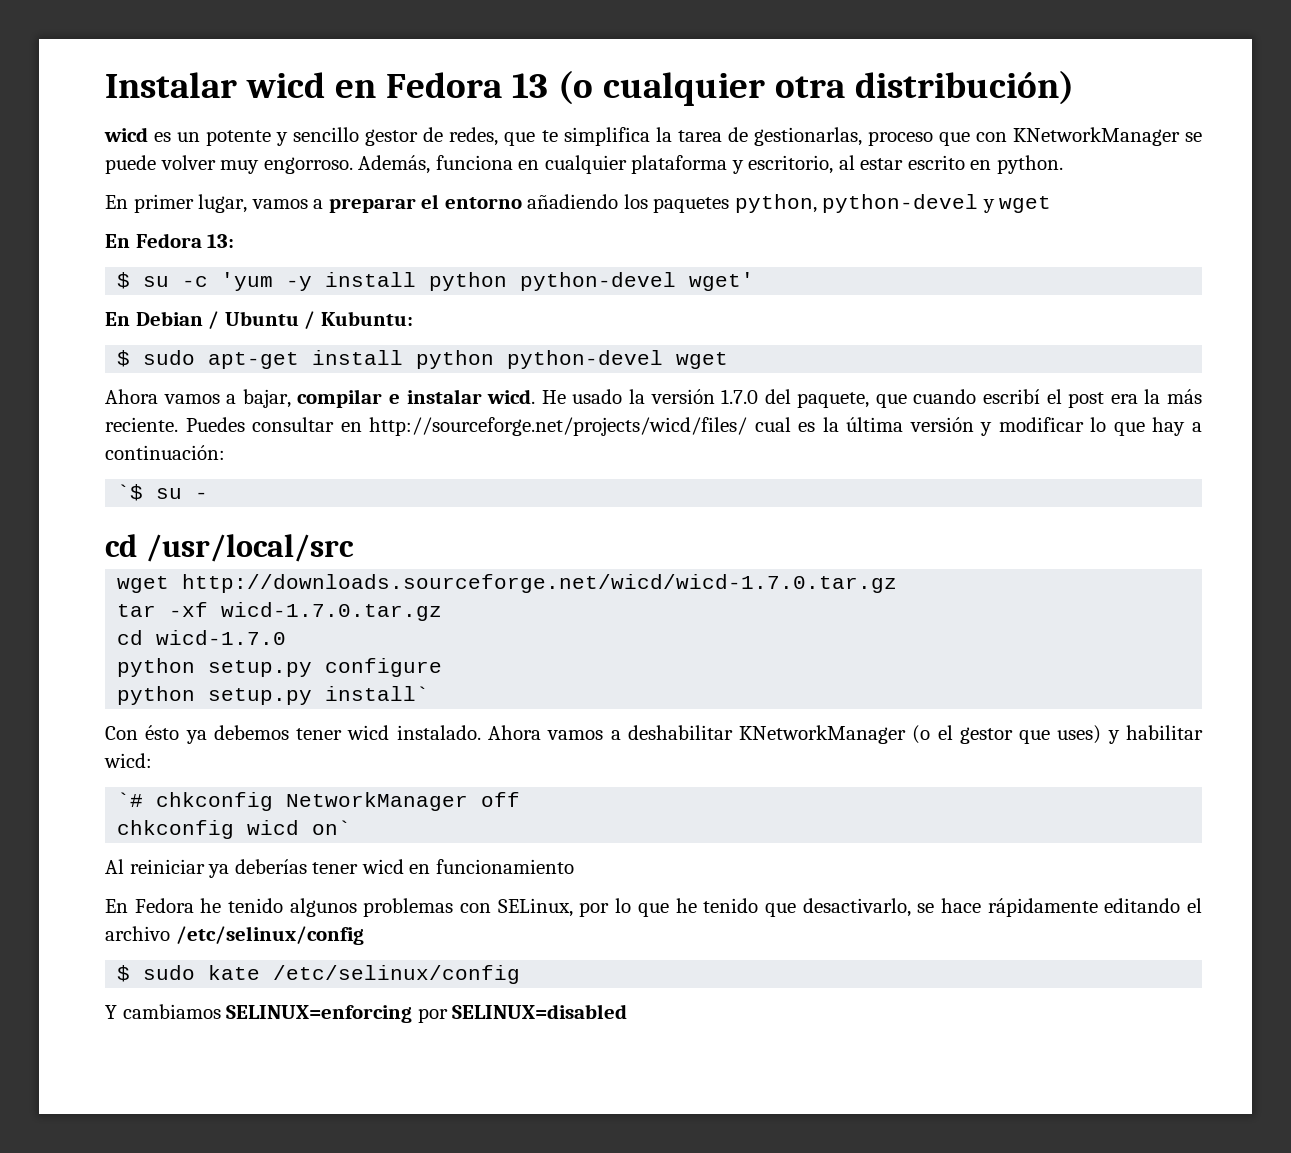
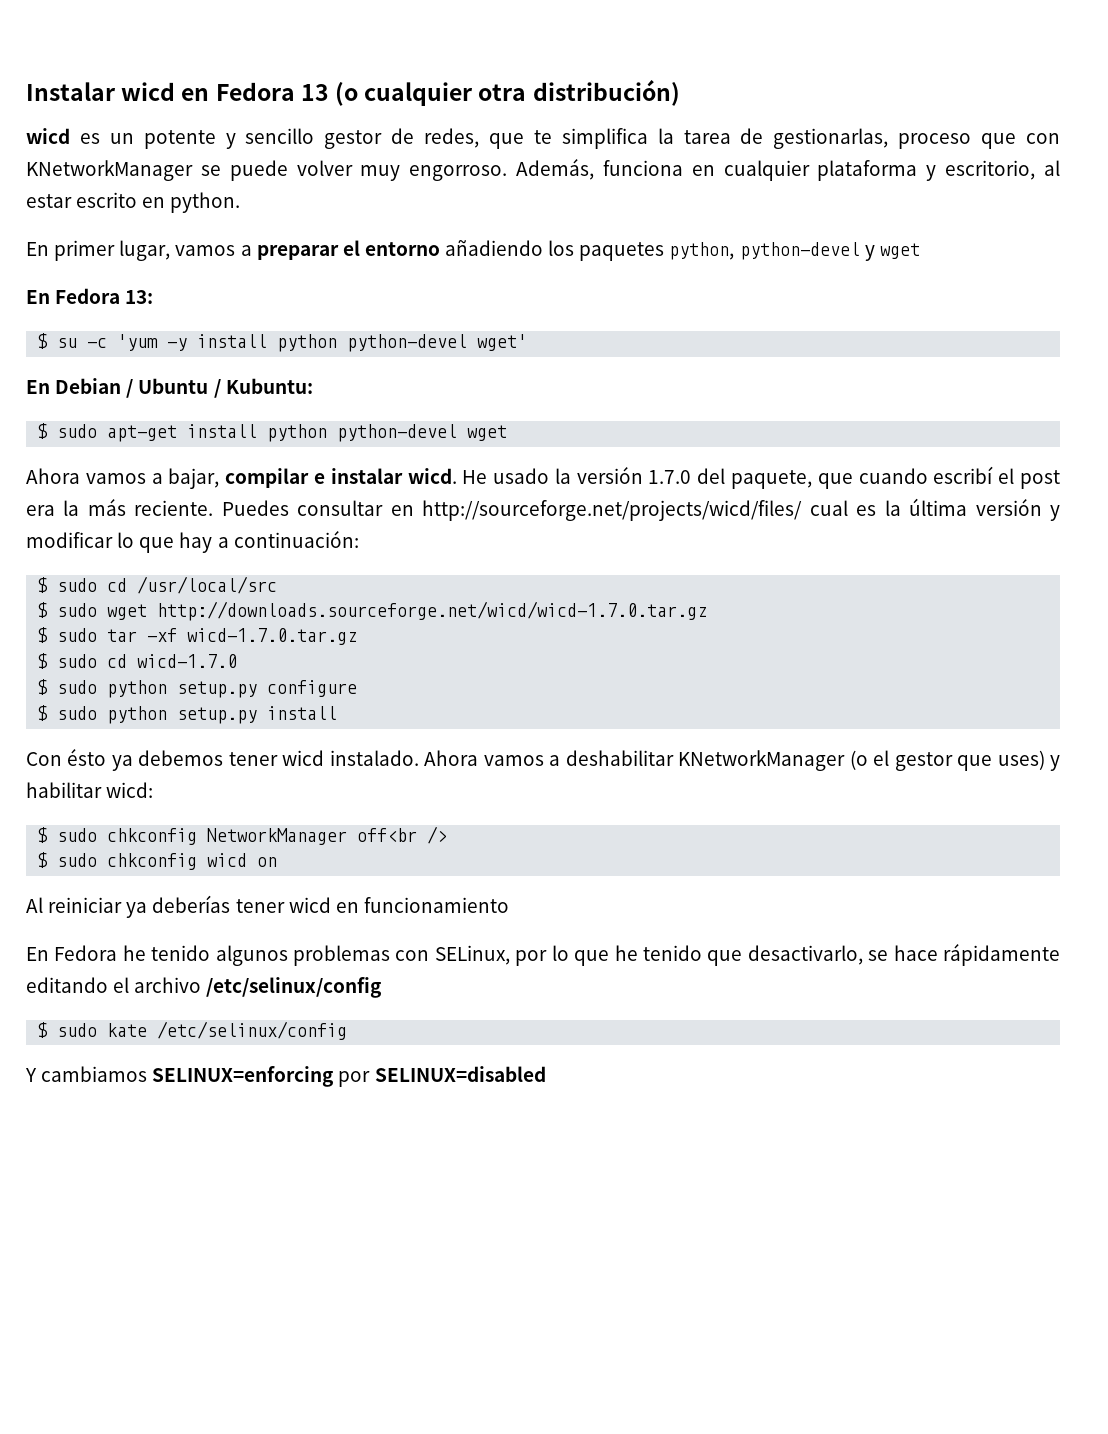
- `$ su -
- cd /usr/local/src
+ $ sudo cd /usr/local/src
- wget http://downloads.sourceforge.net/wicd/wicd-1.7.0.tar.gz
+ $ sudo wget http://downloads.sourceforge.net/wicd/wicd-1.7.0.tar.gz
- tar -xf wicd-1.7.0.tar.gz
+ $ sudo tar -xf wicd-1.7.0.tar.gz
- cd wicd-1.7.0
+ $ sudo cd wicd-1.7.0
- python setup.py configure
+ $ sudo python setup.py configure
- python setup.py install`
+ $ sudo python setup.py install
- `# chkconfig NetworkManager off
- chkconfig wicd on`
+ $ sudo chkconfig NetworkManager off<br />
+ $ sudo chkconfig wicd on

